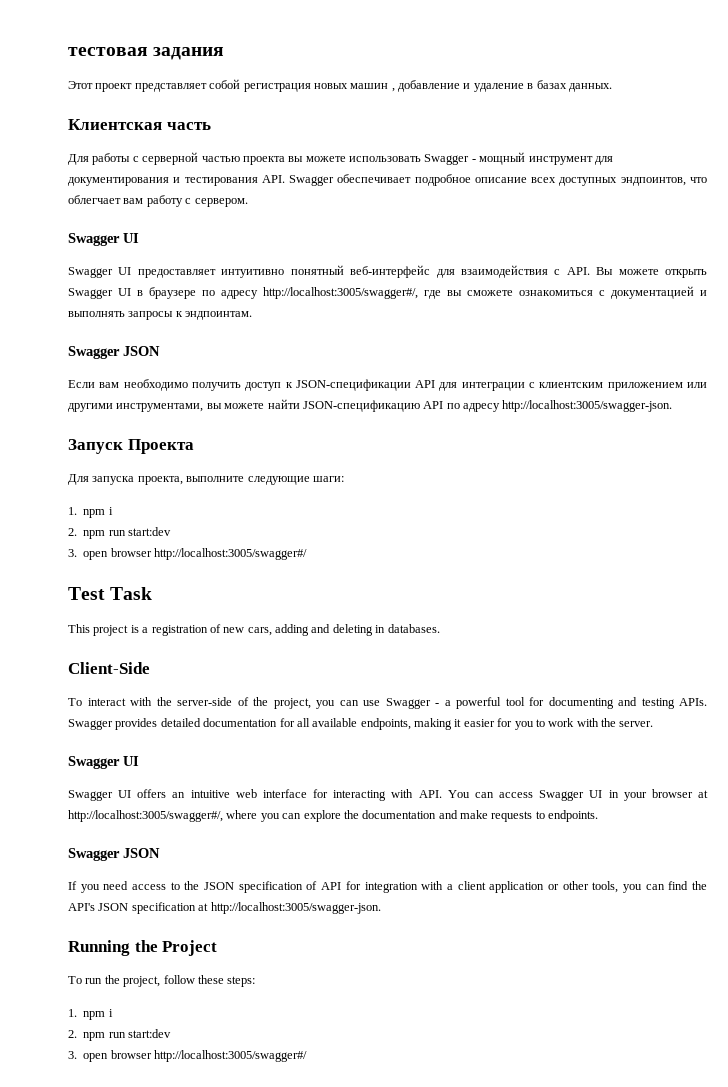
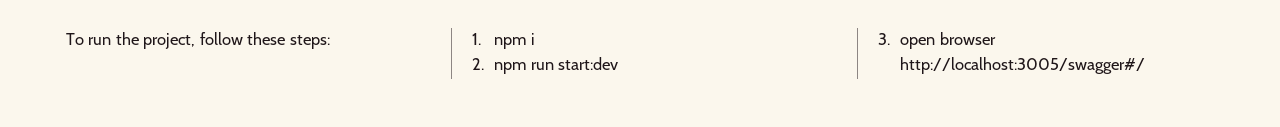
- тестовая задания
- Этот проект представляет собой регистрация новых машин , добавление и удаление в базах данных.
- Клиентская часть
- Для работы с серверной частью проекта вы можете использовать Swagger - мощный инструмент для документирования и тестирования API. Swagger обеспечивает подробное описание всех доступных эндпоинтов, что облегчает вам работу с сервером.
- Swagger UI
- Swagger UI предоставляет интуитивно понятный веб-интерфейс для взаимодействия с API. Вы можете открыть Swagger UI в браузере по адресу http://localhost:3005/swagger#/, где вы сможете ознакомиться с документацией и выполнять запросы к эндпоинтам.
- Swagger JSON
- Если вам необходимо получить доступ к JSON-спецификации API для интеграции с клиентским приложением или другими инструментами, вы можете найти JSON-спецификацию API по адресу http://localhost:3005/swagger-json.
- Запуск Проекта
- Для запуска проекта, выполните следующие шаги:
- 1. npm i
- 2. npm run start:dev
- 3. open browser http://localhost:3005/swagger#/
- Test Task
- This project is a registration of new cars, adding and deleting in databases.
- Client-Side
- To interact with the server-side of the project, you can use Swagger - a powerful tool for documenting and testing APIs. Swagger provides detailed documentation for all available endpoints, making it easier for you to work with the server.
- Swagger UI
- Swagger UI offers an intuitive web interface for interacting with API. You can access Swagger UI in your browser at http://localhost:3005/swagger#/, where you can explore the documentation and make requests to endpoints.
- Swagger JSON
- If you need access to the JSON specification of API for integration with a client application or other tools, you can find the API's JSON specification at http://localhost:3005/swagger-json.
- Running the Project

